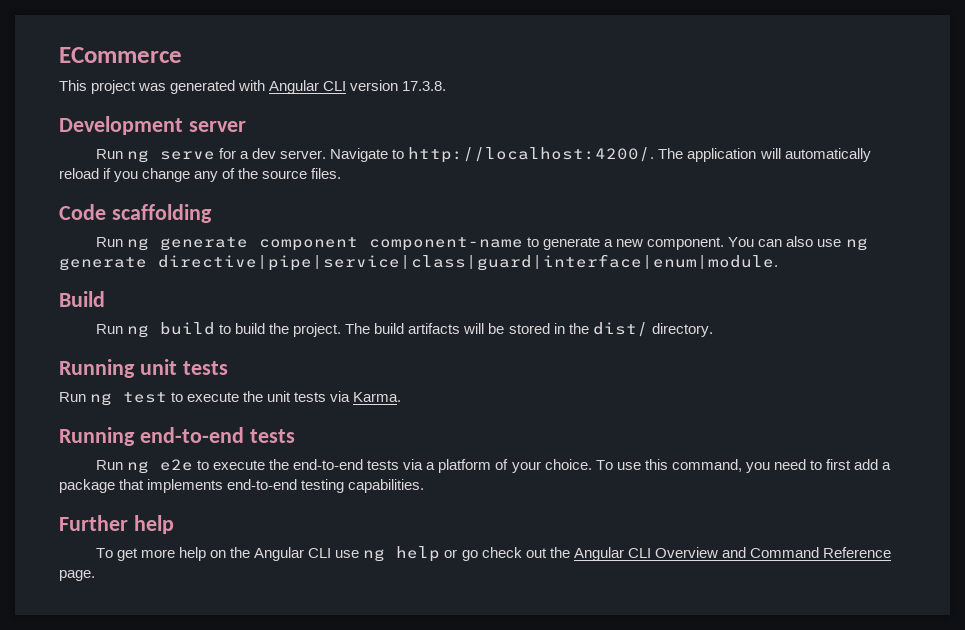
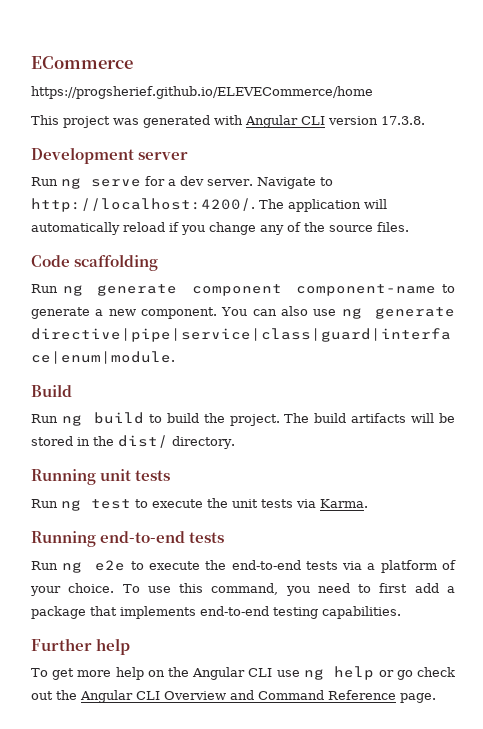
+ https://progsherief.github.io/ELEVECommerce/home

